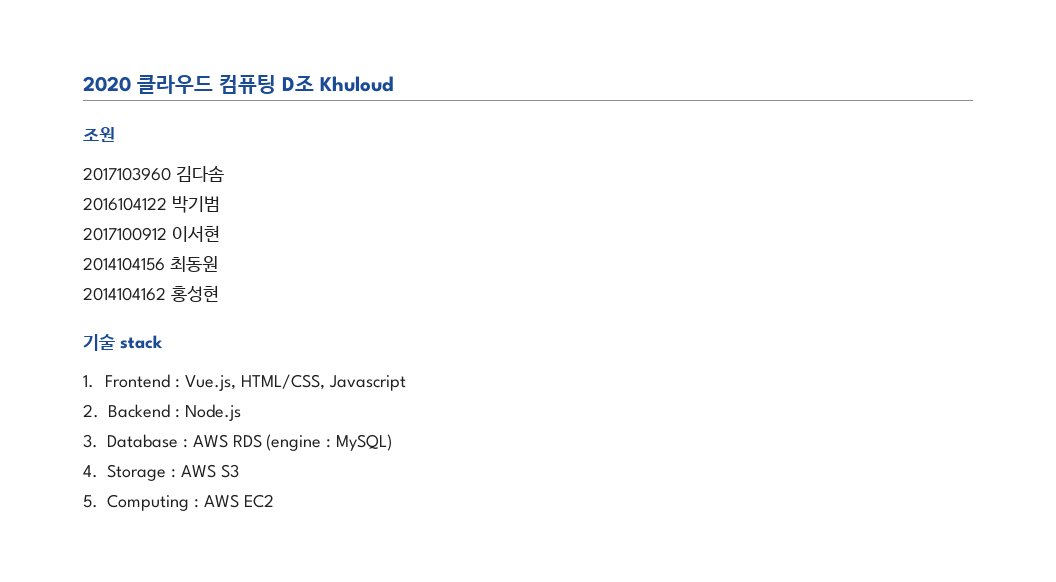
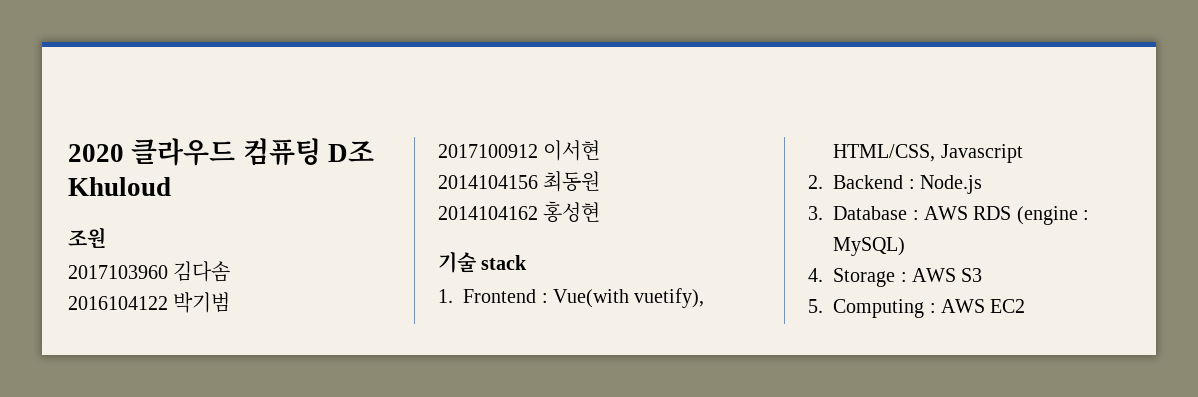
- 1. Frontend : Vue.js, HTML/CSS, Javascript
+ 1. Frontend : Vue(with vuetify), HTML/CSS, Javascript

